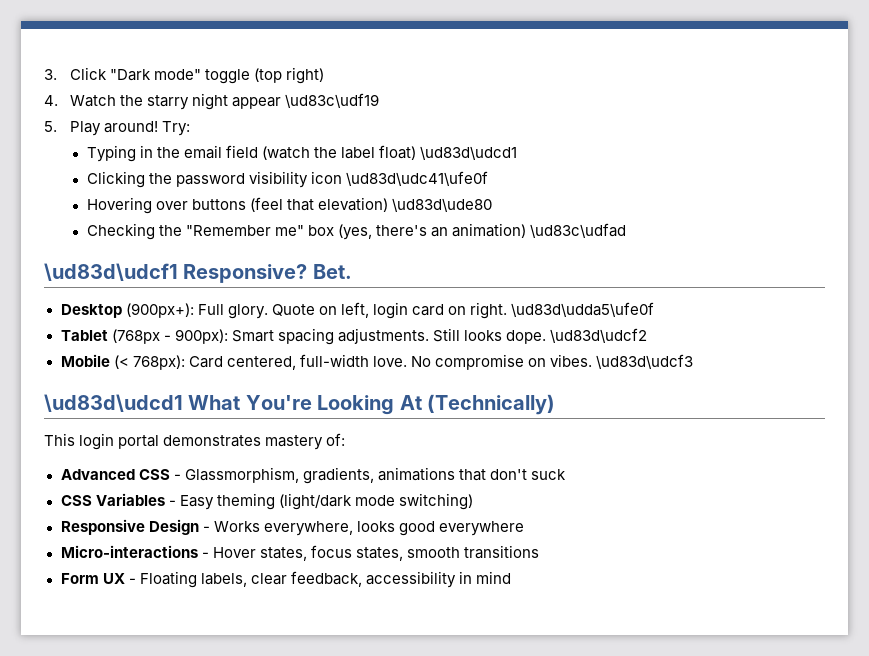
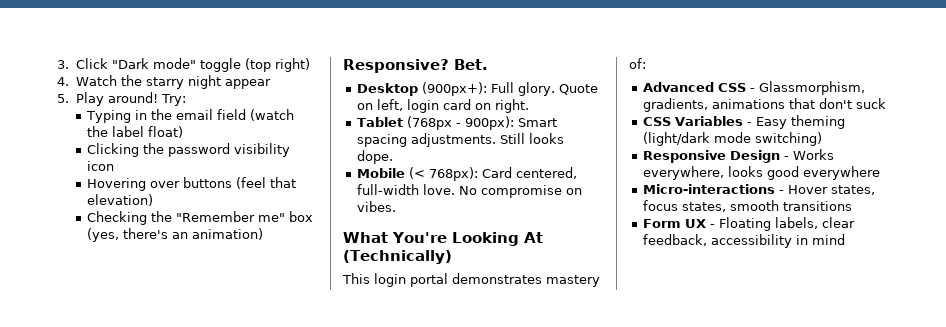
- 4. Watch the starry night appear \ud83c\udf19
+ 4. Watch the starry night appear
- Typing in the email field (watch the label float) \ud83d\udcd1
+ Typing in the email field (watch the label float)
- Clicking the password visibility icon \ud83d\udc41\ufe0f
+ Clicking the password visibility icon
- Hovering over buttons (feel that elevation) \ud83d\ude80
+ Hovering over buttons (feel that elevation)
- Checking the "Remember me" box (yes, there's an animation) \ud83c\udfad
- \ud83d\udcf1 Responsive?
+ Checking the "Remember me" box (yes, there's an animation)
+ Responsive?
- \ud83d\udda5\ufe0f
- \ud83d\udcf2
- No compromise on vibes. \ud83d\udcf3
- \ud83d\udcd1 What You're Looking At (Technically)
+ No compromise on vibes.
+ What You're Looking At (Technically)

